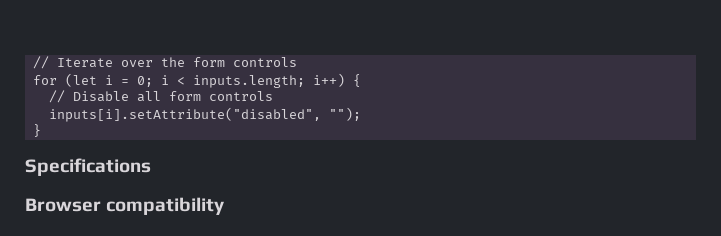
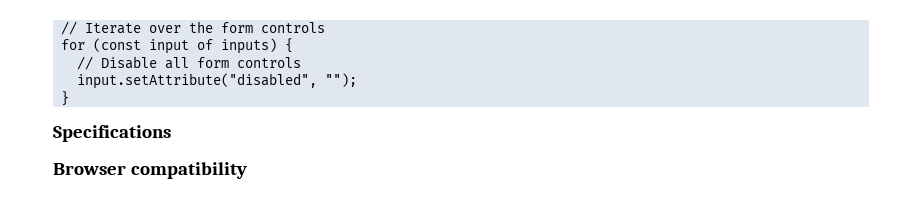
- for (let i = 0; i < inputs.length; i++) {
+ for (const input of inputs) {
- inputs[i].setAttribute("disabled", "");
+ input.setAttribute("disabled", "");

